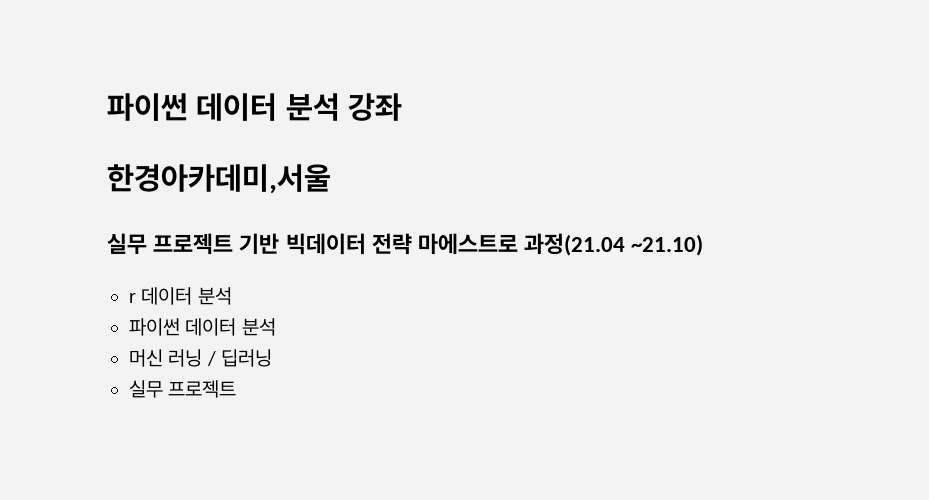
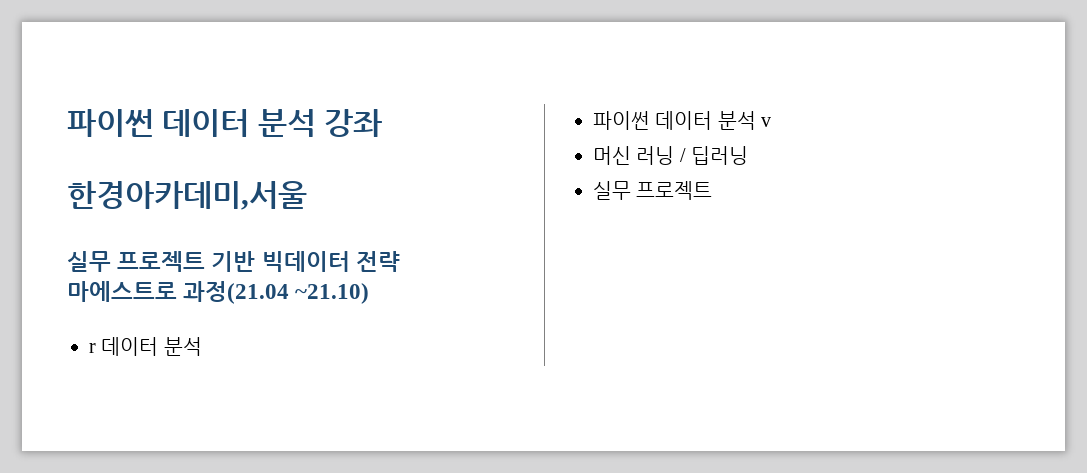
  r 데이터 분석
- 파이썬 데이터 분석
+ 파이썬 데이터 분석 v

